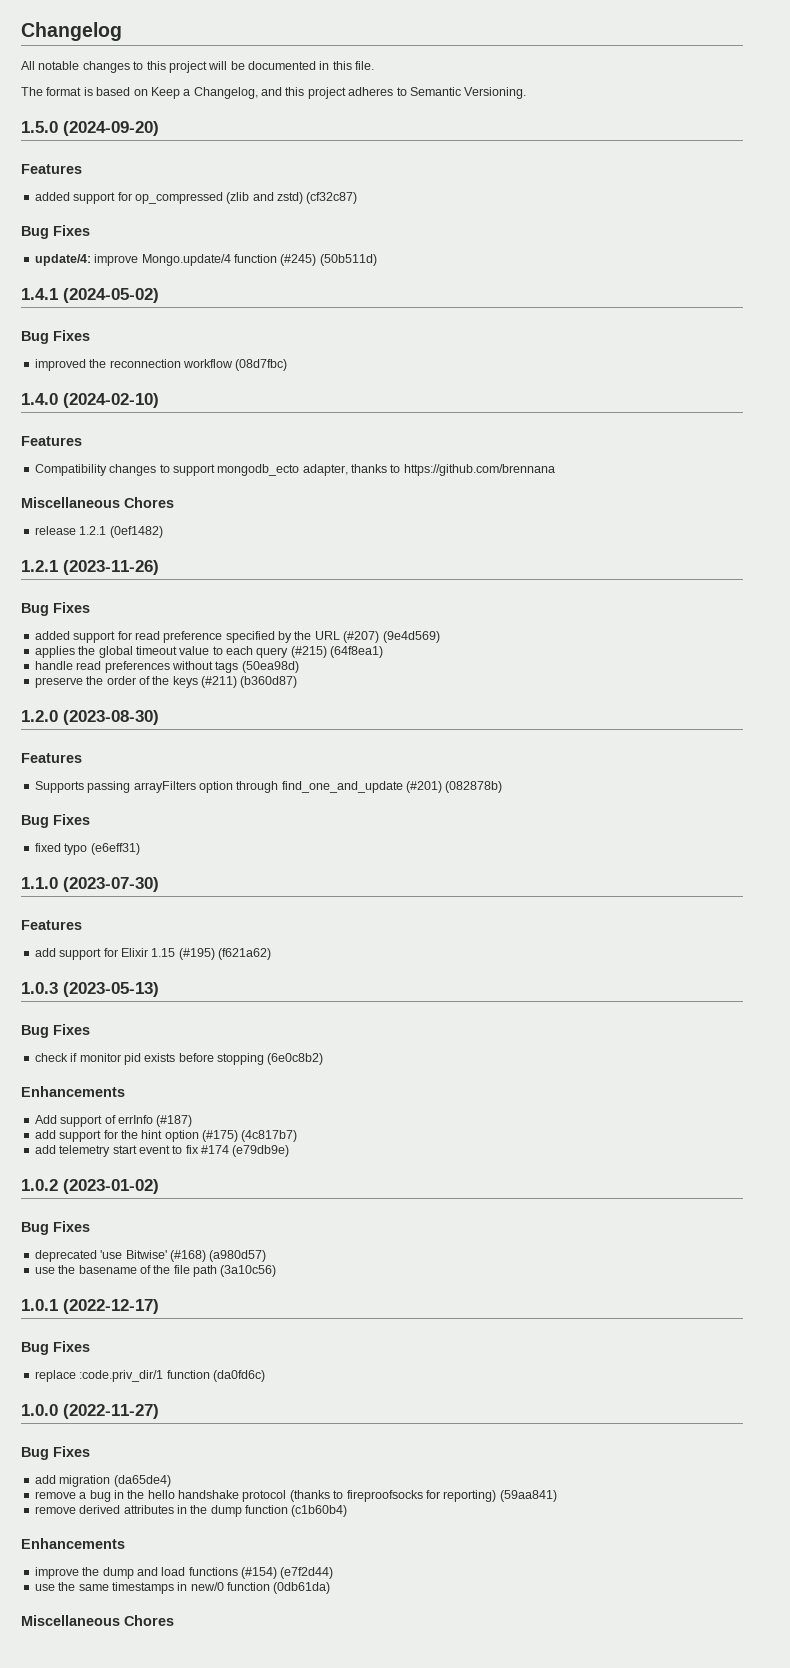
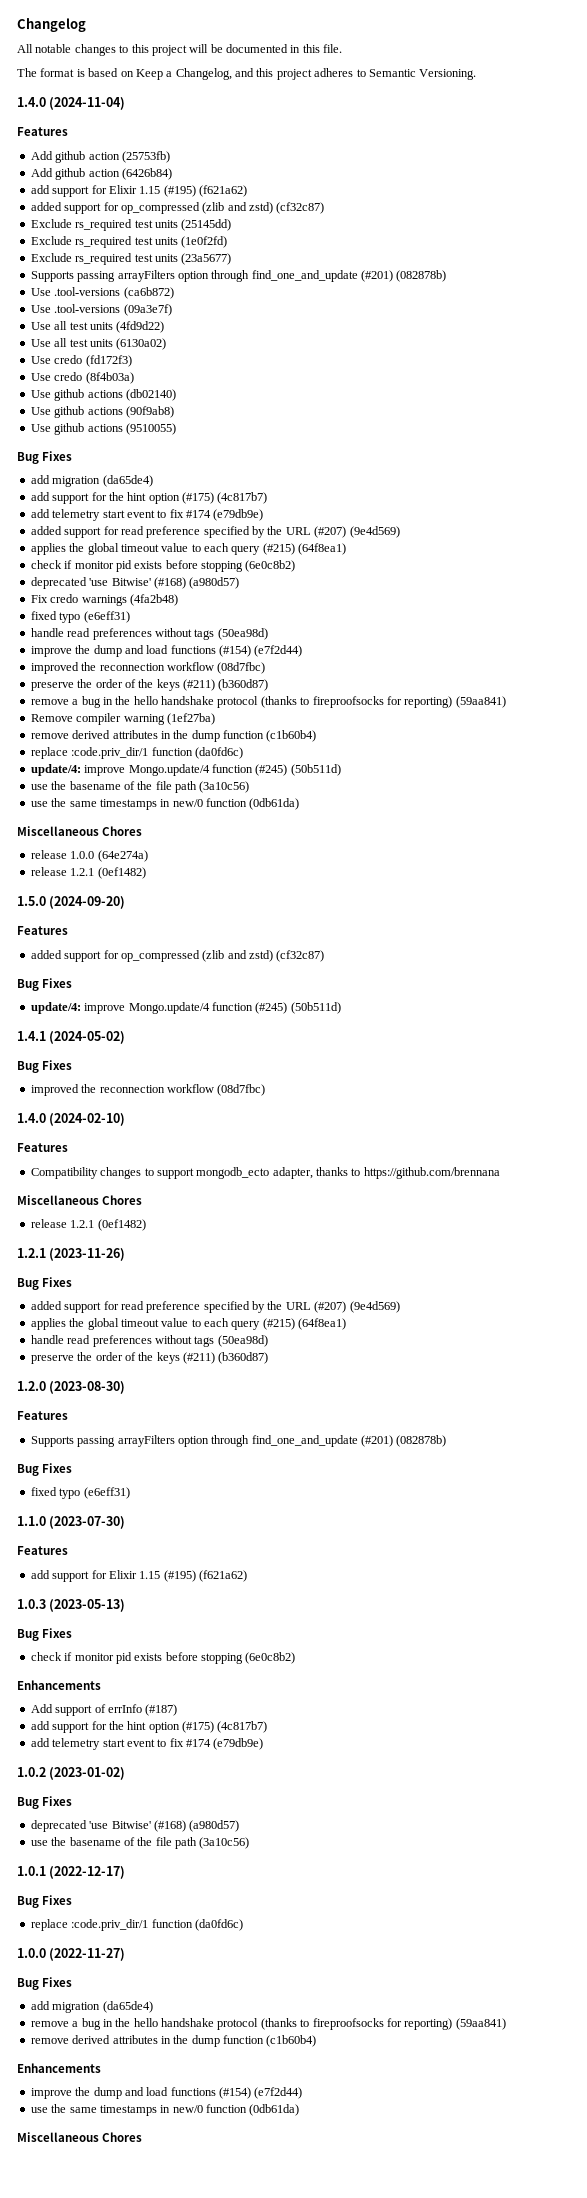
+ 1.4.0 (2024-11-04)
+ Features
+ Add github action (25753fb)
+ Add github action (6426b84)
+ add support for Elixir 1.15 (#195) (f621a62)
+ added support for op_compressed (zlib and zstd) (cf32c87)
+ Exclude rs_required test units (25145dd)
+ Exclude rs_required test units (1e0f2fd)
+ Exclude rs_required test units (23a5677)
+ Supports passing arrayFilters option through find_one_and_update (#201) (082878b)
+ Use .tool-versions (ca6b872)
+ Use .tool-versions (09a3e7f)
+ Use all test units (4fd9d22)
+ Use all test units (6130a02)
+ Use credo (fd172f3)
+ Use credo (8f4b03a)
+ Use github actions (db02140)
+ Use github actions (90f9ab8)
+ Use github actions (9510055)
+ Bug Fixes
+ add migration (da65de4)
+ add support for the hint option (#175) (4c817b7)
+ add telemetry start event to fix #174 (e79db9e)
+ added support for read preference specified by the URL (#207) (9e4d569)
+ applies the global timeout value to each query (#215) (64f8ea1)
+ check if monitor pid exists before stopping (6e0c8b2)
+ deprecated 'use Bitwise' (#168) (a980d57)
+ Fix credo warnings (4fa2b48)
+ fixed typo (e6eff31)
+ handle read preferences without tags (50ea98d)
+ improve the dump and load functions (#154) (e7f2d44)
+ improved the reconnection workflow (08d7fbc)
+ preserve the order of the keys (#211) (b360d87)
+ remove a bug in the hello handshake protocol (thanks to fireproofsocks for reporting) (59aa841)
+ Remove compiler warning (1ef27ba)
+ remove derived attributes in the dump function (c1b60b4)
+ replace :code.priv_dir/1 function (da0fd6c)
+ update/4: improve Mongo.update/4 function (#245) (50b511d)
+ use the basename of the file path (3a10c56)
+ use the same timestamps in new/0 function (0db61da)
+ Miscellaneous Chores
+ release 1.0.0 (64e274a)
+ release 1.2.1 (0ef1482)

